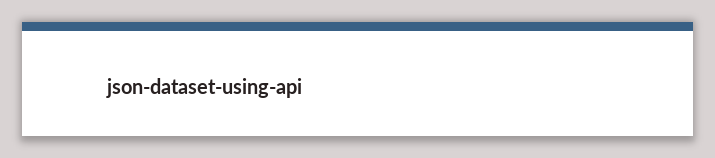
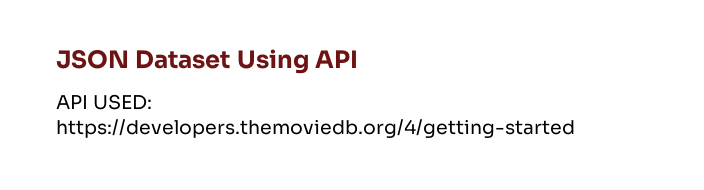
- json-dataset-using-api
+ JSON Dataset Using API
+ API USED: https://developers.themoviedb.org/4/getting-started

